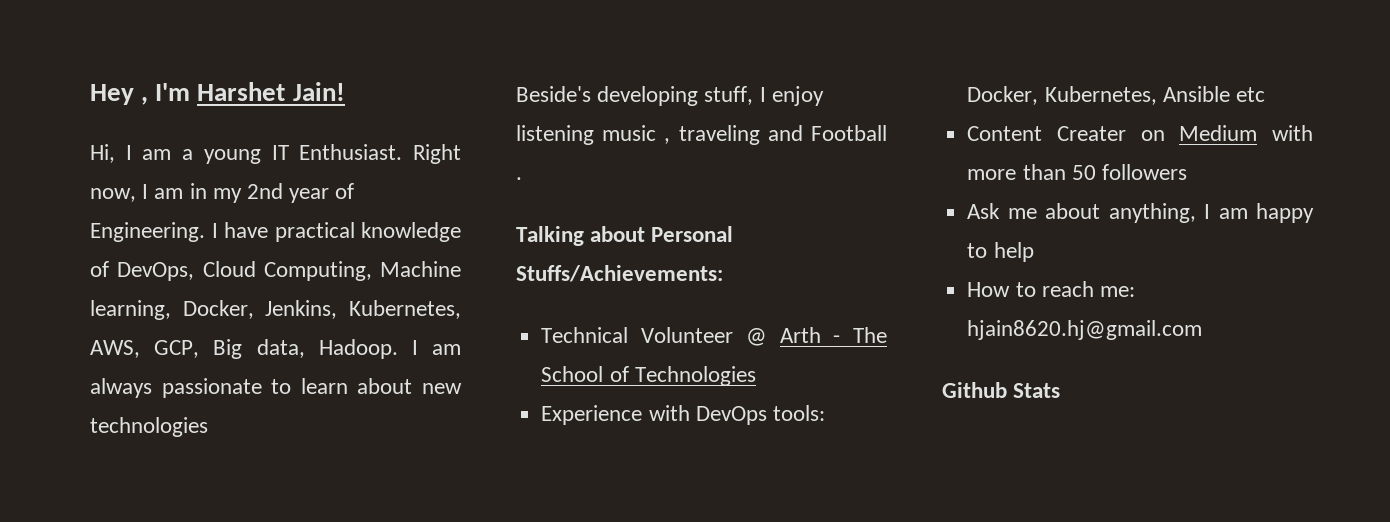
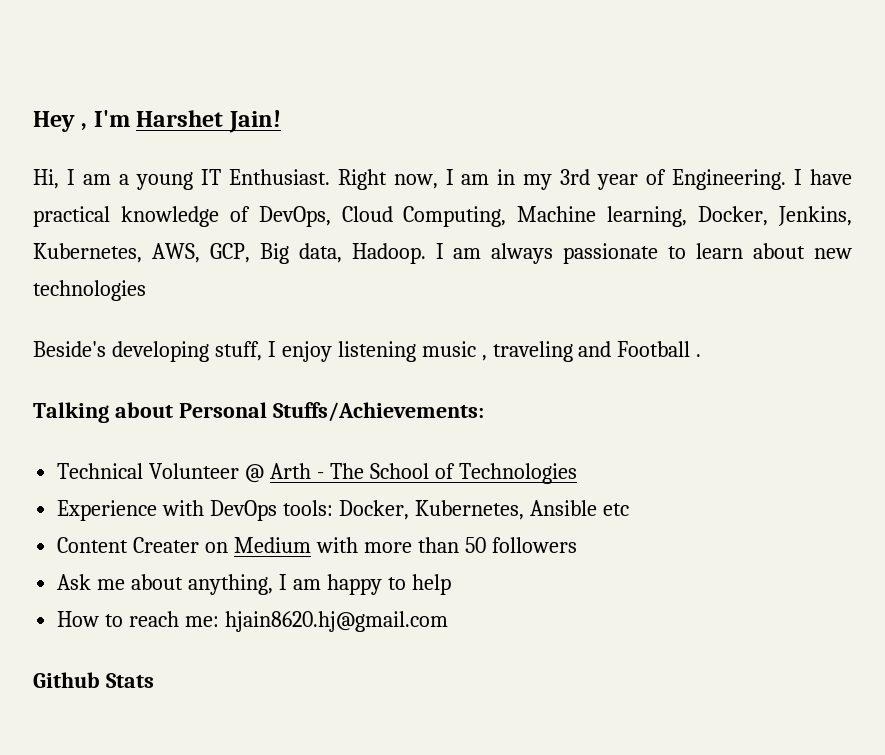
- Right now, I am in my 2nd year of Engineering.
+ Right now, I am in my 3rd year of Engineering.

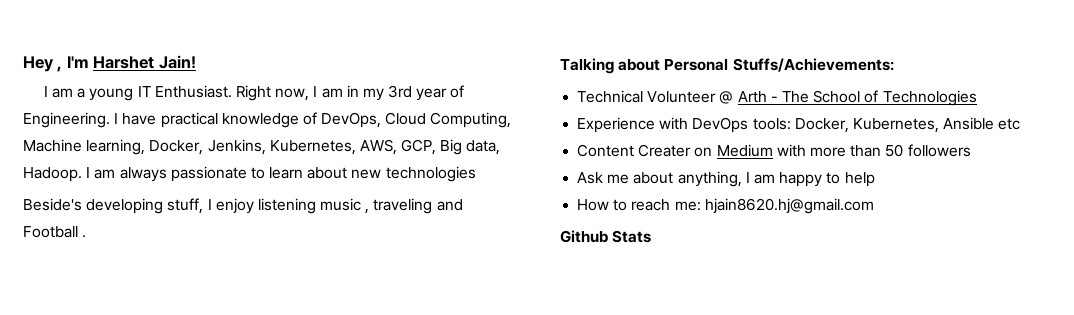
- Hi, I am a young IT Enthusiast.
+ I am a young IT Enthusiast.

